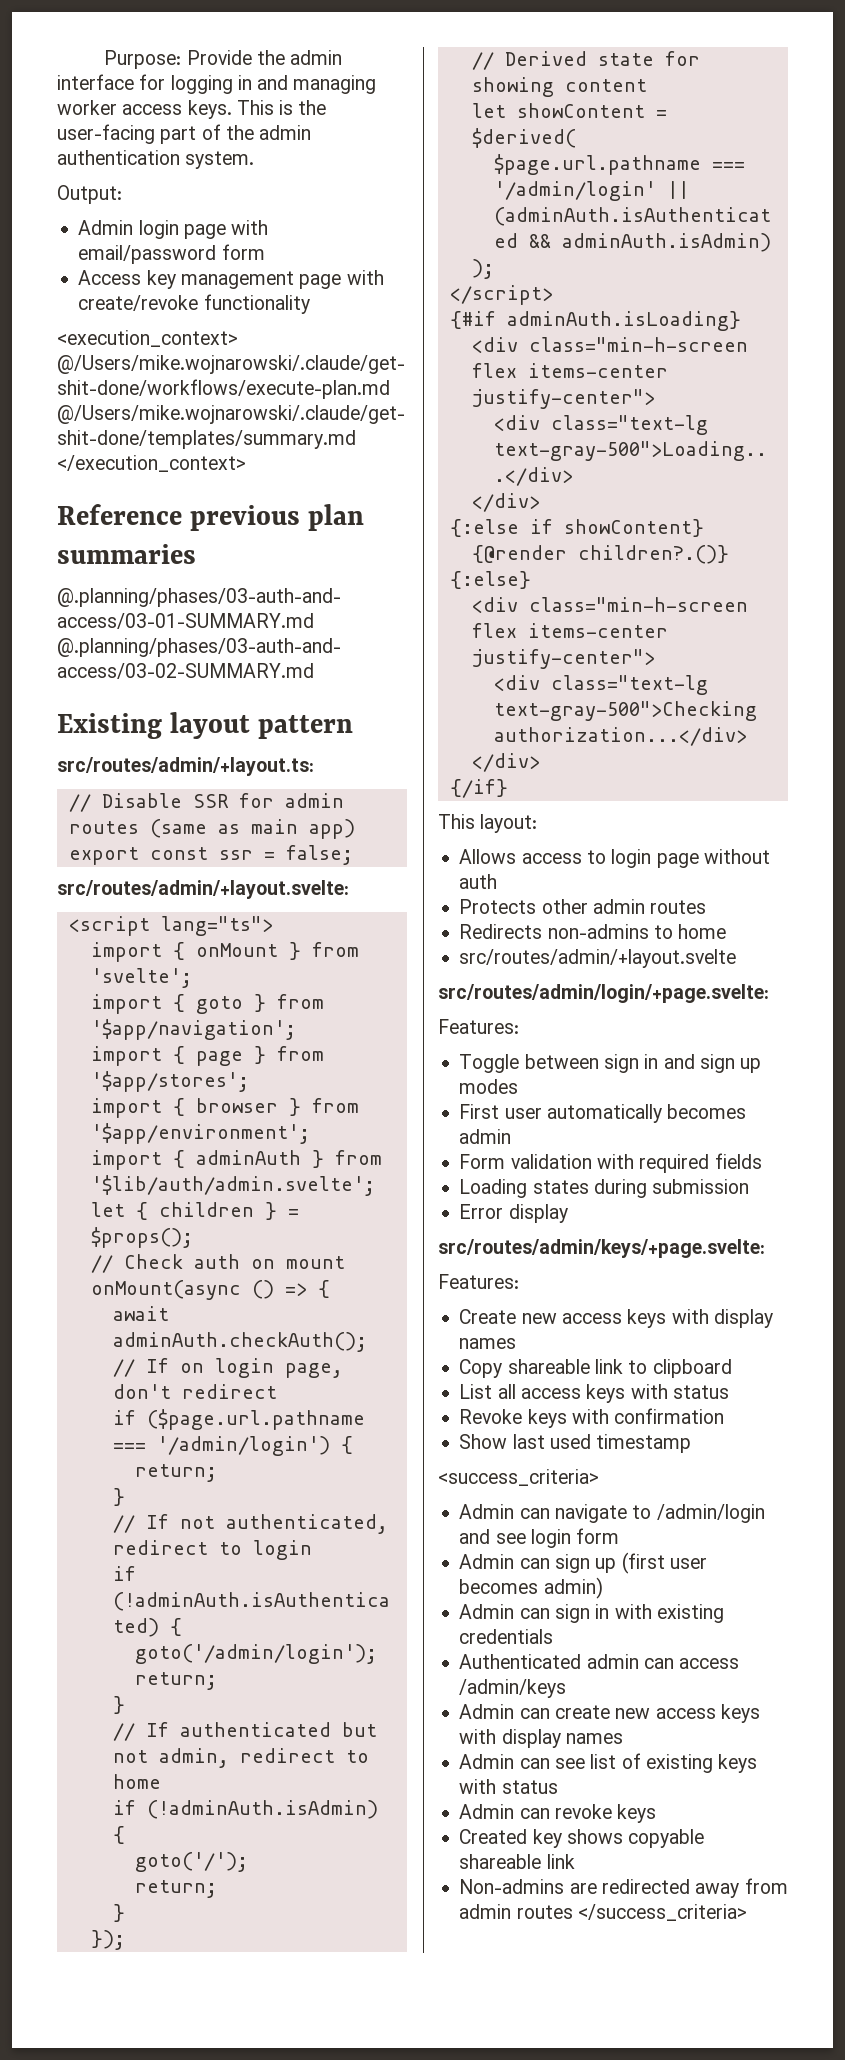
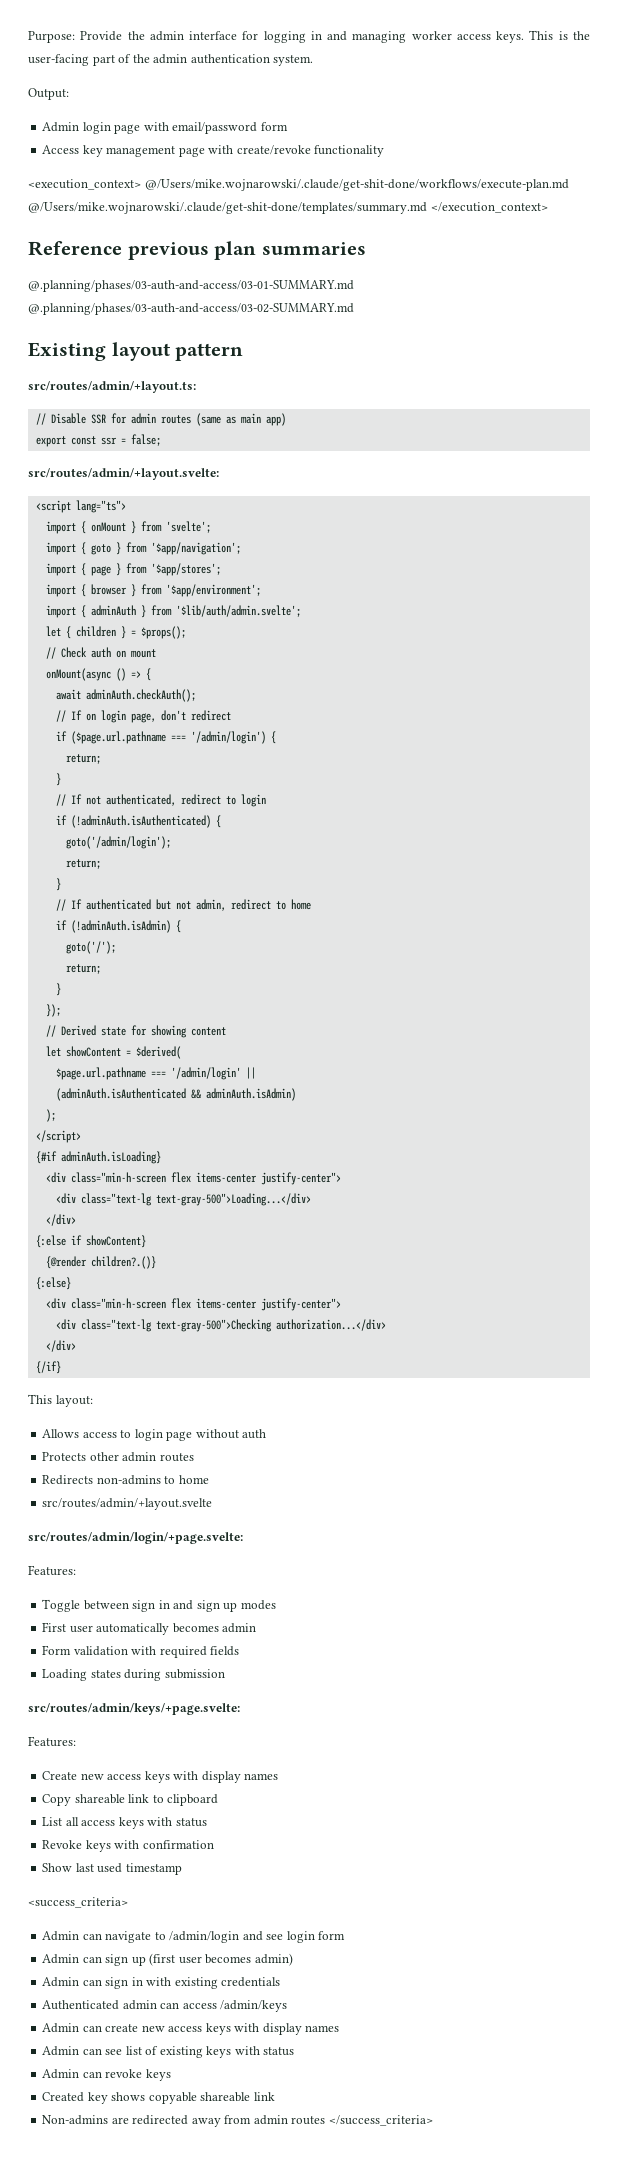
- Error display

